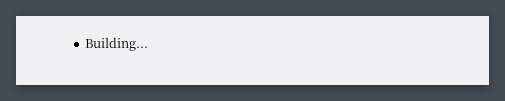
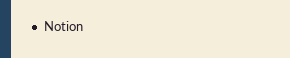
- Building...
+ Notion

